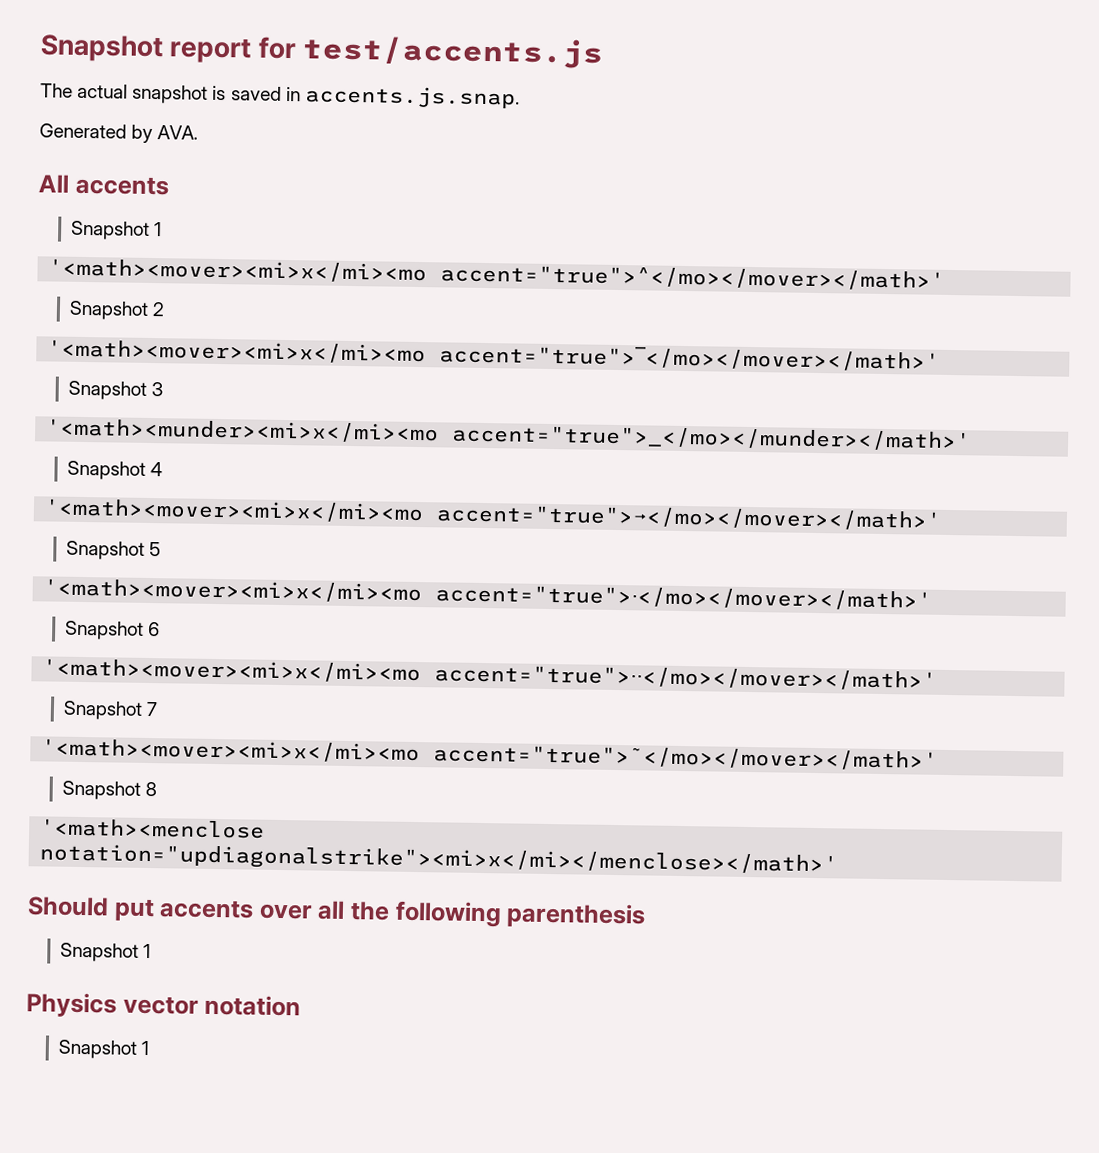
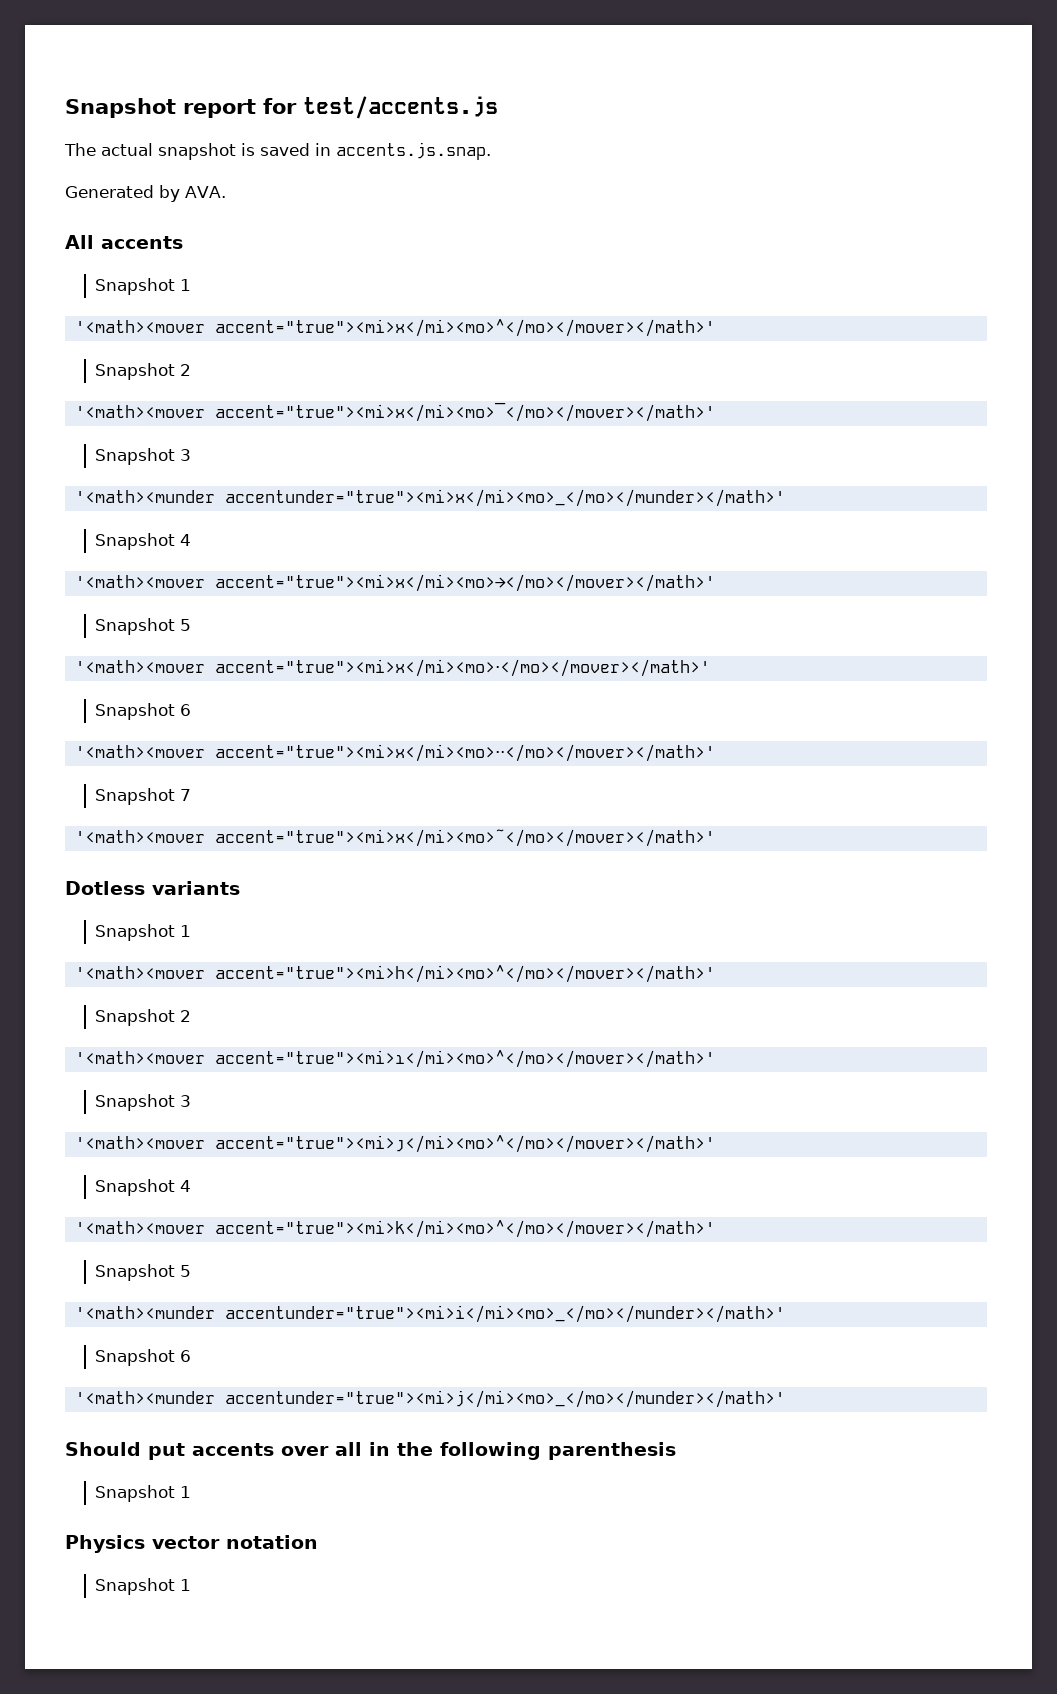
- '<math><mover><mi>x</mi><mo accent="true">^</mo></mover></math>'
+ '<math><mover accent="true"><mi>x</mi><mo>^</mo></mover></math>'
  Snapshot 2
- '<math><mover><mi>x</mi><mo accent="true">‾</mo></mover></math>'
+ '<math><mover accent="true"><mi>x</mi><mo>‾</mo></mover></math>'
  Snapshot 3
- '<math><munder><mi>x</mi><mo accent="true">_</mo></munder></math>'
+ '<math><munder accentunder="true"><mi>x</mi><mo>_</mo></munder></math>'
  Snapshot 4
- '<math><mover><mi>x</mi><mo accent="true">→</mo></mover></math>'
+ '<math><mover accent="true"><mi>x</mi><mo>→</mo></mover></math>'
  Snapshot 5
- '<math><mover><mi>x</mi><mo accent="true">⋅</mo></mover></math>'
+ '<math><mover accent="true"><mi>x</mi><mo>⋅</mo></mover></math>'
  Snapshot 6
- '<math><mover><mi>x</mi><mo accent="true">⋅⋅</mo></mover></math>'
+ '<math><mover accent="true"><mi>x</mi><mo>⋅⋅</mo></mover></math>'
- '<math><mover><mi>x</mi><mo accent="true">˜</mo></mover></math>'
- Snapshot 8
- '<math><menclose notation="updiagonalstrike"><mi>x</mi></menclose></math>'
+ '<math><mover accent="true"><mi>x</mi><mo>˜</mo></mover></math>'
+ Dotless variants
+ Snapshot 1
+ '<math><mover accent="true"><mi>h</mi><mo>^</mo></mover></math>'
+ Snapshot 2
+ '<math><mover accent="true"><mi>ı</mi><mo>^</mo></mover></math>'
+ Snapshot 3
+ '<math><mover accent="true"><mi>ȷ</mi><mo>^</mo></mover></math>'
+ Snapshot 4
+ '<math><mover accent="true"><mi>k</mi><mo>^</mo></mover></math>'
+ Snapshot 5
+ '<math><munder accentunder="true"><mi>i</mi><mo>_</mo></munder></math>'
+ Snapshot 6
+ '<math><munder accentunder="true"><mi>j</mi><mo>_</mo></munder></math>'
- Should put accents over all the following parenthesis
+ Should put accents over all in the following parenthesis

